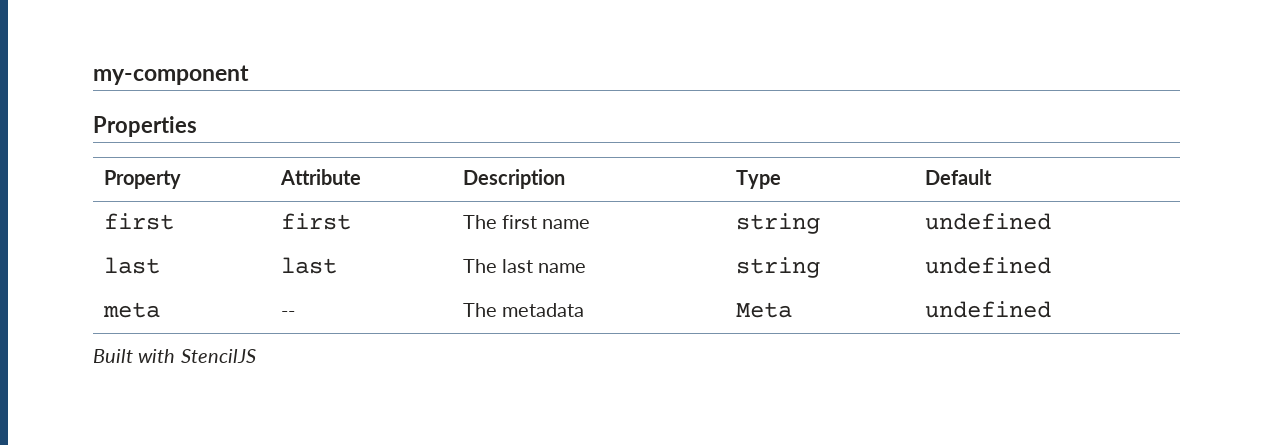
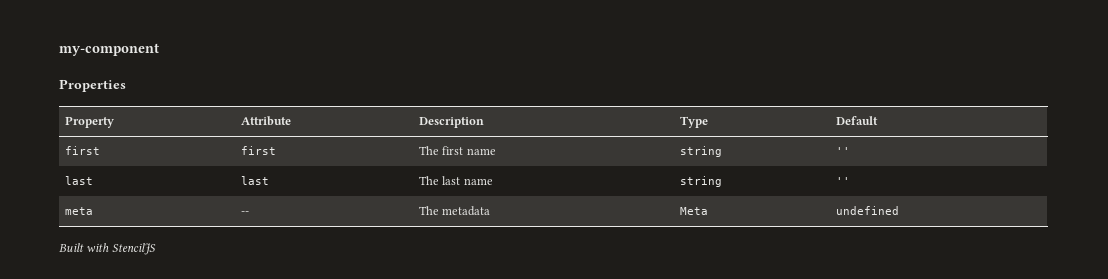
- first | first | The first name | string | undefined
+ first | first | The first name | string | ''
- last | last | The last name | string | undefined
+ last | last | The last name | string | ''

